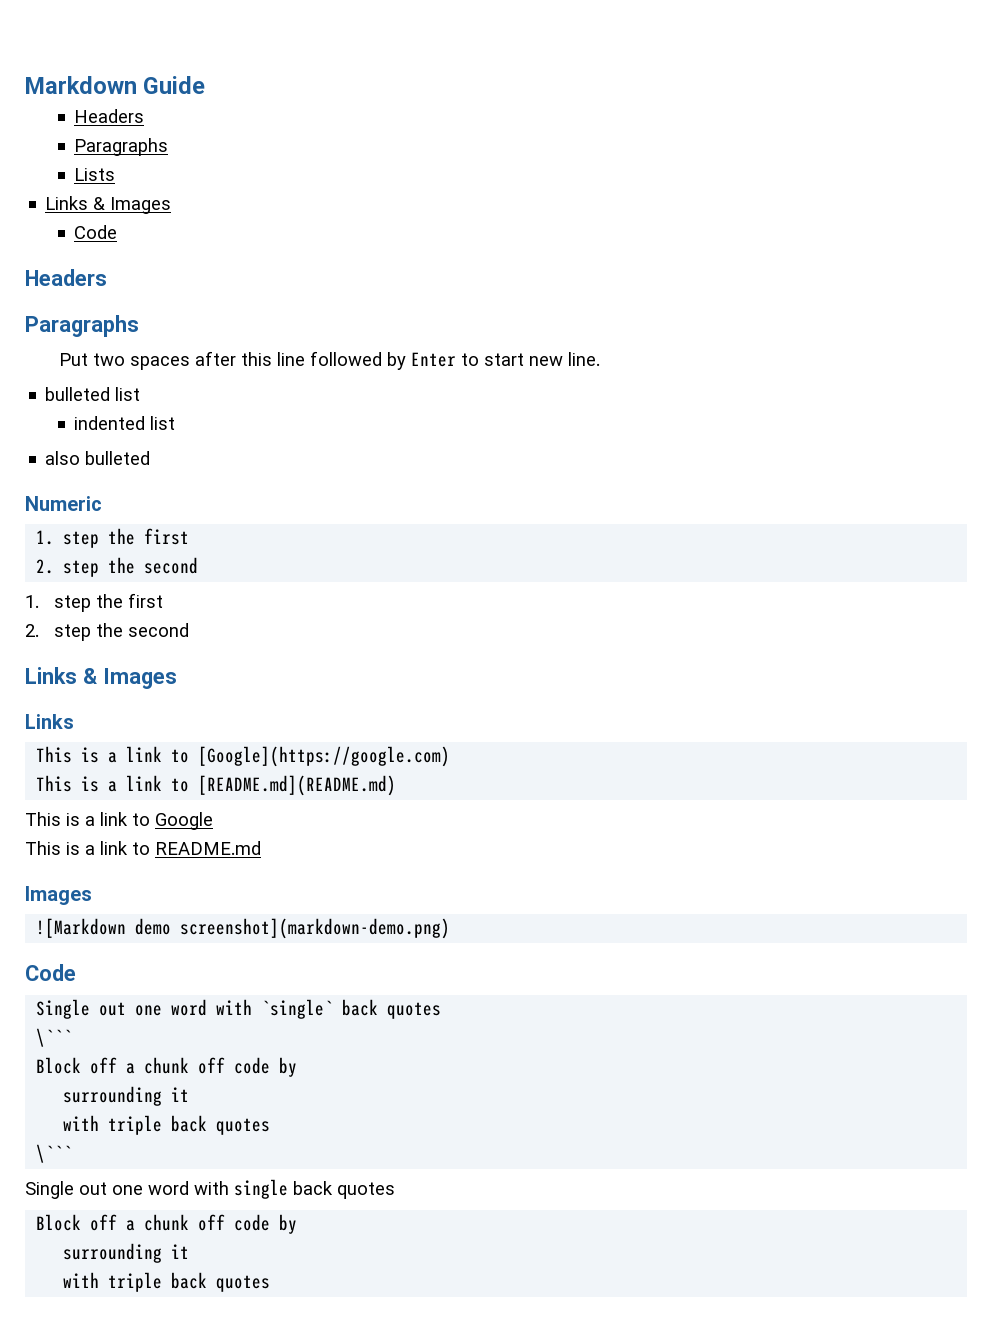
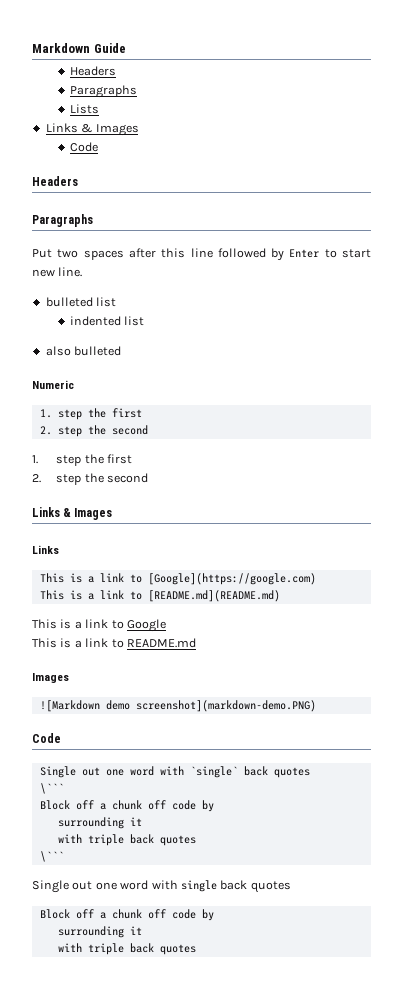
- ![Markdown demo screenshot](markdown-demo.png)
+ ![Markdown demo screenshot](markdown-demo.PNG)

